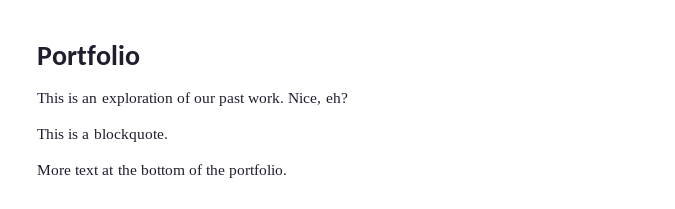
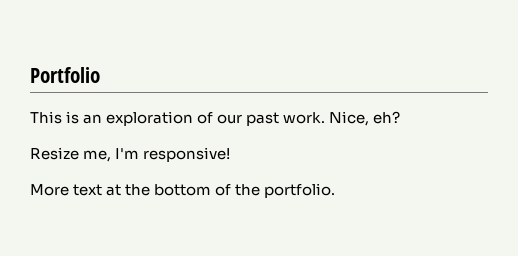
- This is a blockquote.
+ Resize me, I'm responsive!

